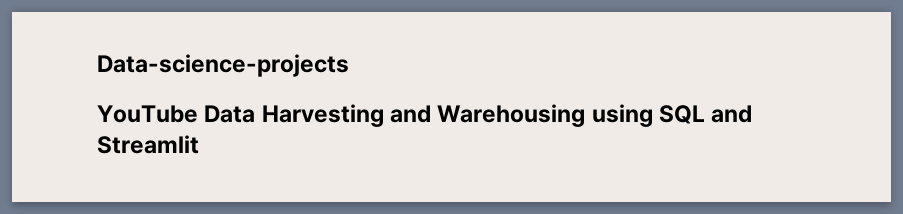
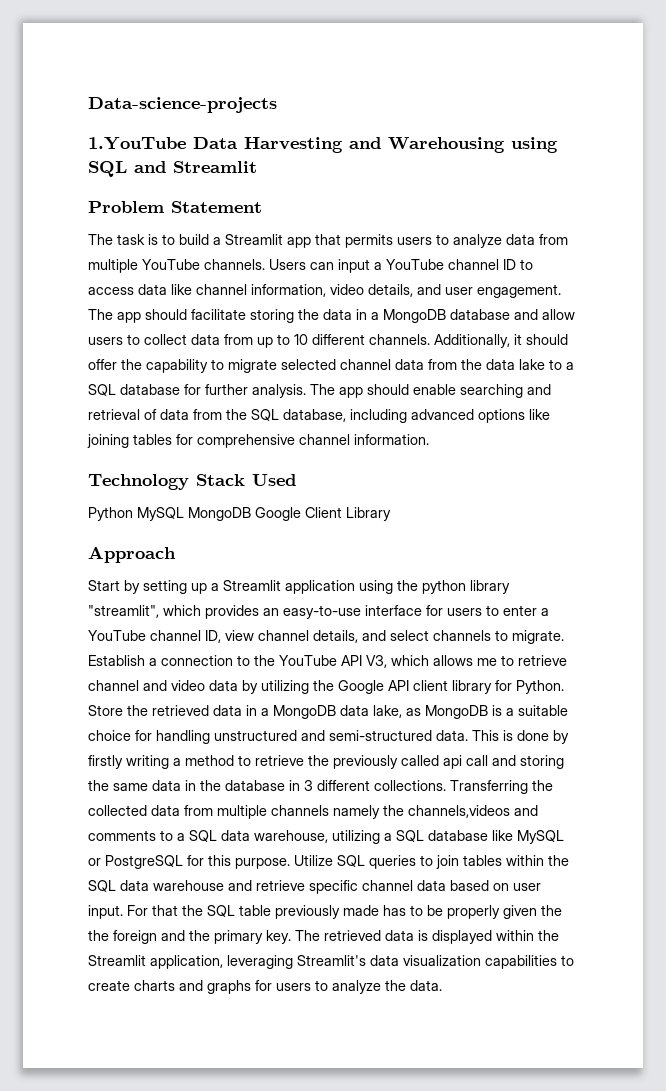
- YouTube Data Harvesting and Warehousing using SQL and Streamlit
+ 1.YouTube Data Harvesting and Warehousing using SQL and Streamlit
+ Problem Statement
+ The task is to build a Streamlit app that permits users to analyze data from multiple YouTube channels. Users can input a YouTube channel ID to access data like channel information, video details, and user engagement. The app should facilitate storing the data in a MongoDB database and allow users to collect data from up to 10 different channels. Additionally, it should offer the capability to migrate selected channel data from the data lake to a SQL database for further analysis. The app should enable searching and retrieval of data from the SQL database, including advanced options like joining tables for comprehensive channel information.
+ Technology Stack Used
+ Python MySQL MongoDB Google Client Library
+ Approach
+ Start by setting up a Streamlit application using the python library "streamlit", which provides an easy-to-use interface for users to enter a YouTube channel ID, view channel details, and select channels to migrate. Establish a connection to the YouTube API V3, which allows me to retrieve channel and video data by utilizing the Google API client library for Python. Store the retrieved data in a MongoDB data lake, as MongoDB is a suitable choice for handling unstructured and semi-structured data. This is done by firstly writing a method to retrieve the previously called api call and storing the same data in the database in 3 different collections. Transferring the collected data from multiple channels namely the channels,videos and comments to a SQL data warehouse, utilizing a SQL database like MySQL or PostgreSQL for this purpose. Utilize SQL queries to join tables within the SQL data warehouse and retrieve specific channel data based on user input. For that the SQL table previously made has to be properly given the the foreign and the primary key. The retrieved data is displayed within the Streamlit application, leveraging Streamlit's data visualization capabilities to create charts and graphs for users to analyze the data.

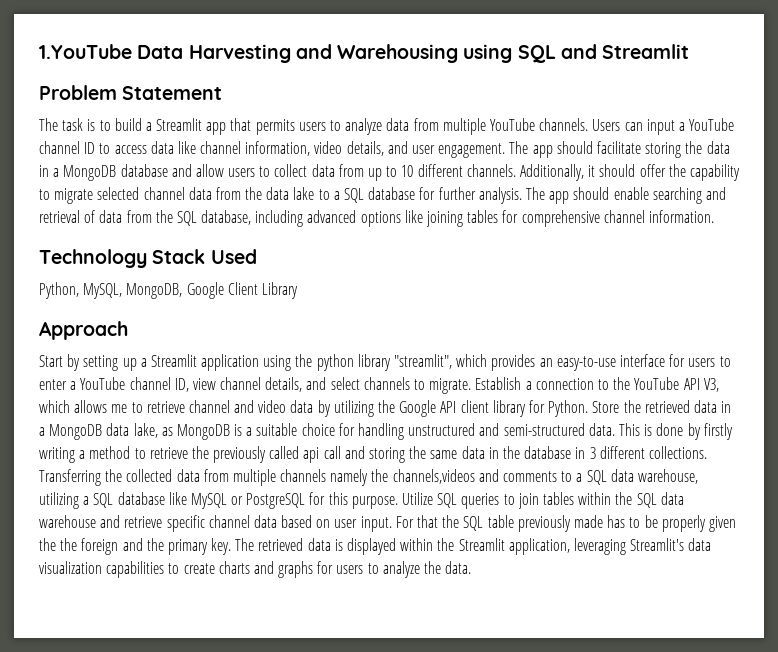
- Data-science-projects
- Python MySQL MongoDB Google Client Library
+ Python, MySQL, MongoDB, Google Client Library

